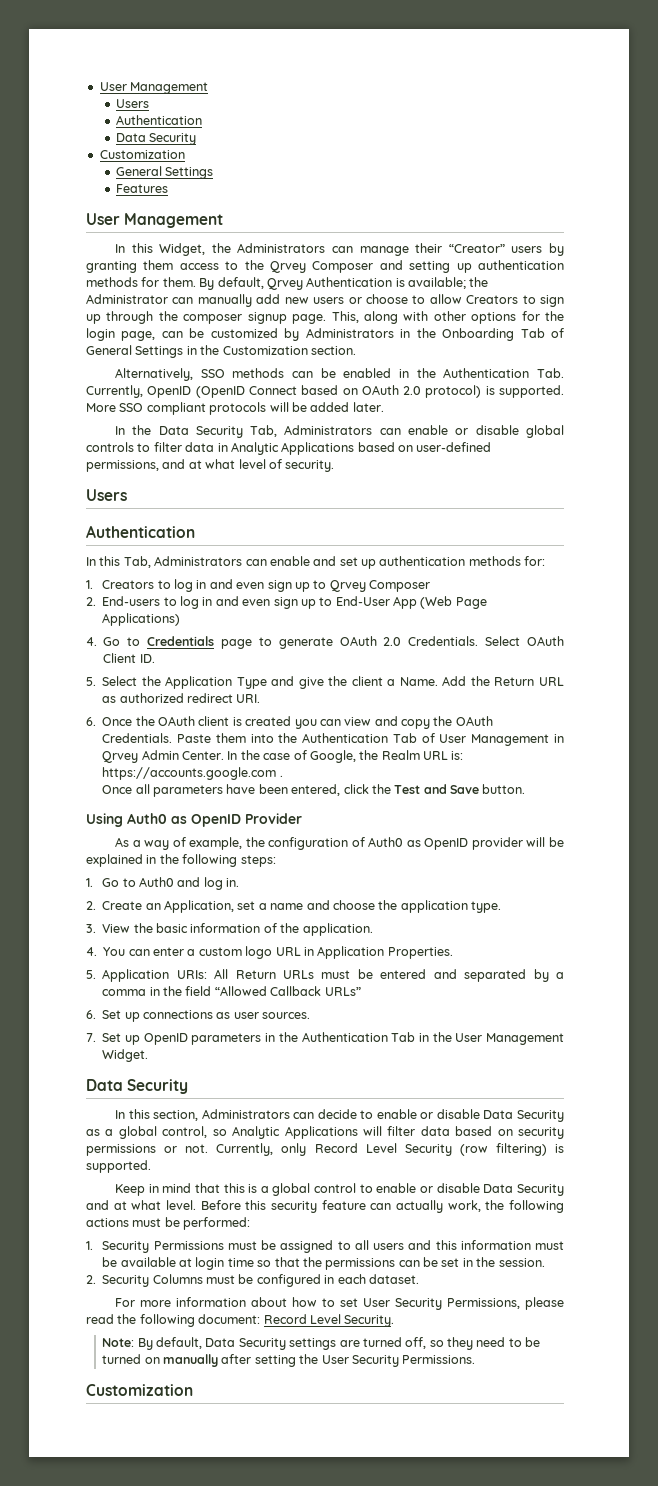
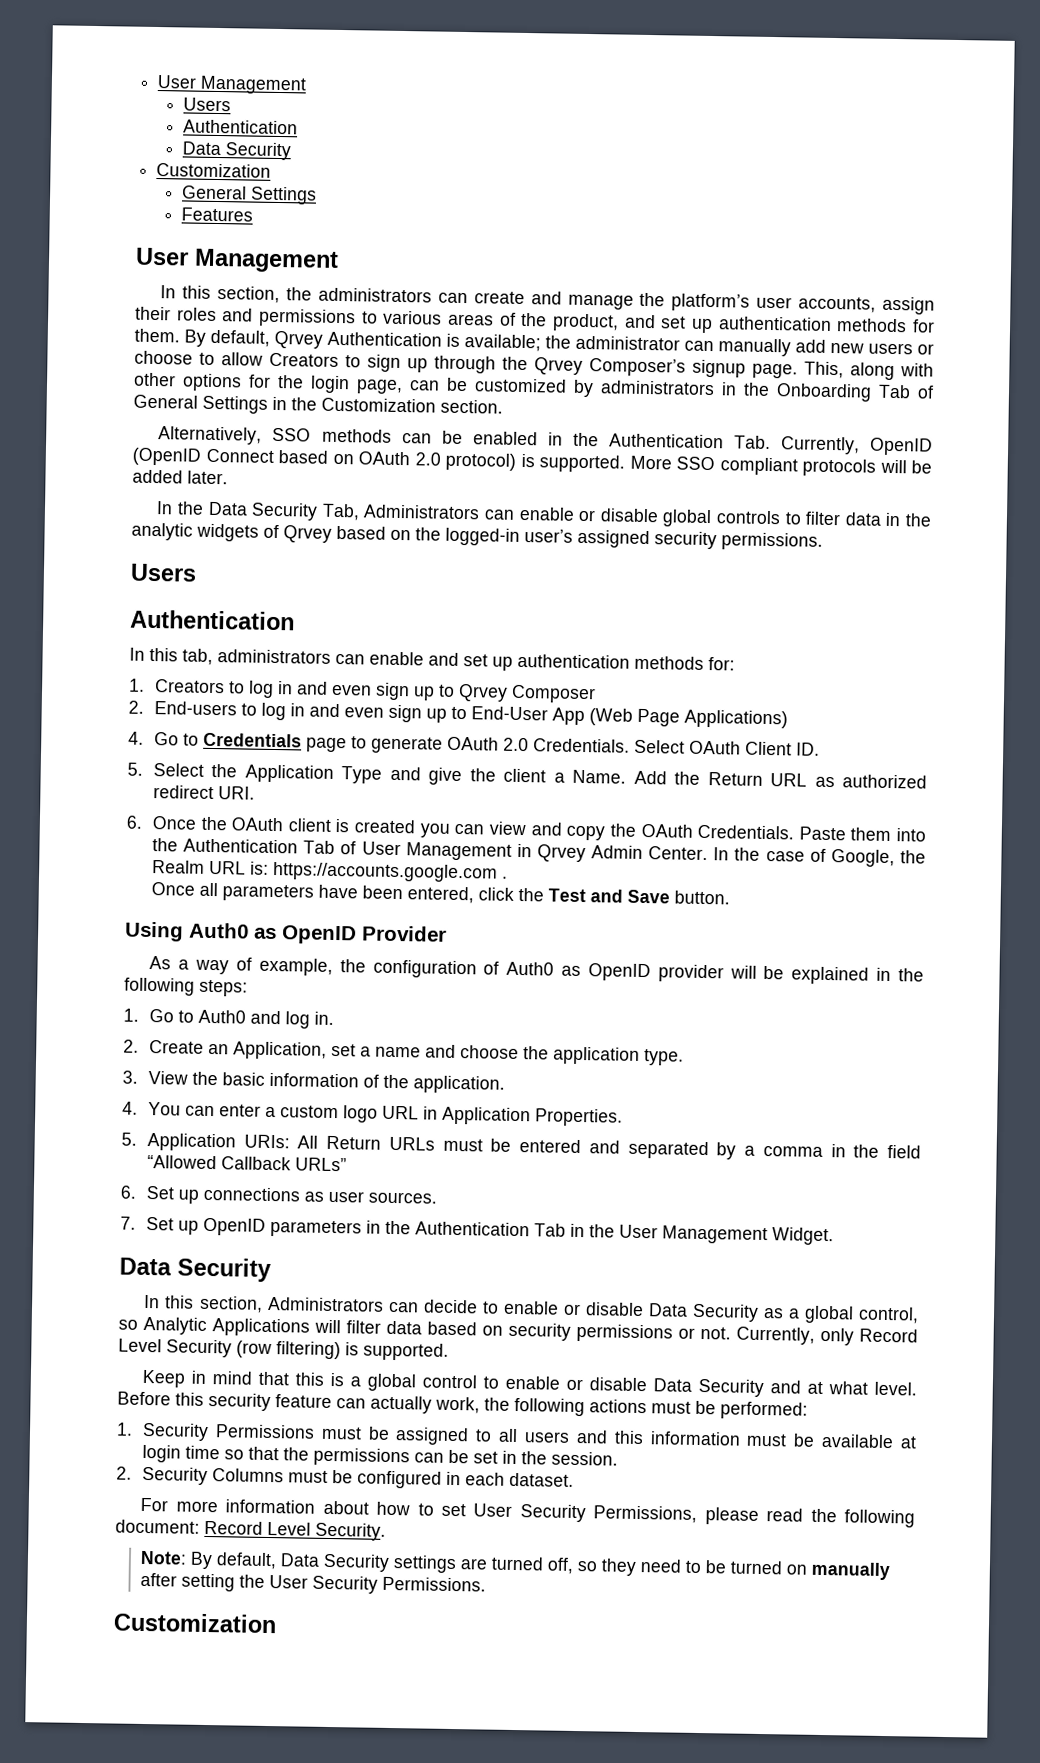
- In this Widget, the Administrators can manage their “Creator” users by granting them access to the Qrvey Composer and setting up authentication methods for them.
+ In this section, the administrators can create and manage the platform’s user accounts, assign their roles and permissions to various areas of the product, and set up authentication methods for them.
- By default, Qrvey Authentication is available; the Administrator can manually add new users or choose to allow Creators to sign up through the composer signup page.
+ By default, Qrvey Authentication is available; the administrator can manually add new users or choose to allow Creators to sign up through the Qrvey Composer’s signup page.
- This, along with other options for the login page, can be customized by Administrators in the Onboarding Tab of General Settings in the Customization section.
+ This, along with other options for the login page, can be customized by administrators in the Onboarding Tab of General Settings in the Customization section.
- In the Data Security Tab, Administrators can enable or disable global controls to filter data in Analytic Applications based on user-defined permissions, and at what level of security.
+ In the Data Security Tab, Administrators can enable or disable global controls to filter data in the analytic widgets of Qrvey based on the logged-in user’s assigned security permissions.
- In this Tab, Administrators can enable and set up authentication methods for:
+ In this tab, administrators can enable and set up authentication methods for:

